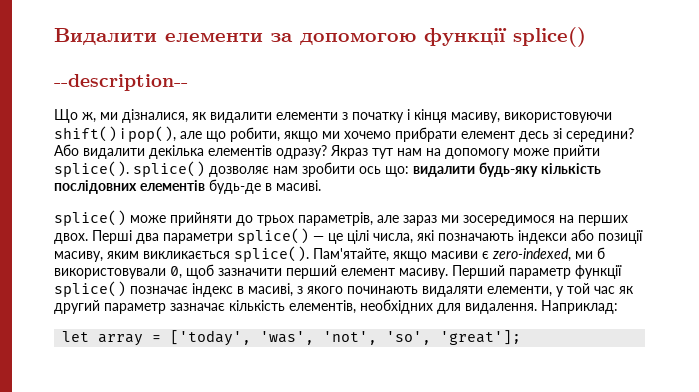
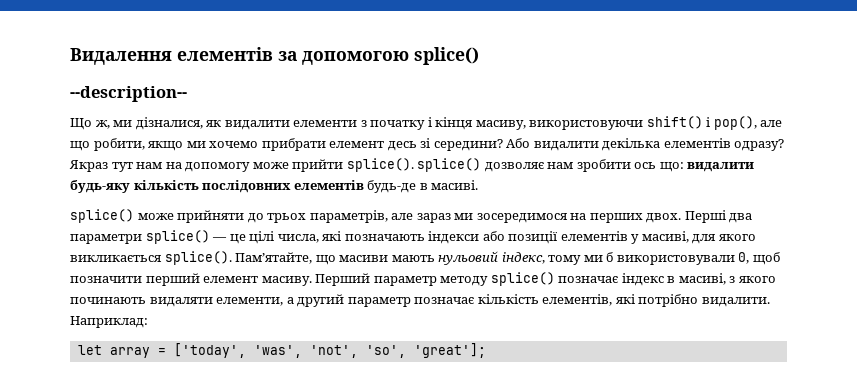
- Видалити елементи за допомогою функції splice()
+ Видалення елементів за допомогою splice()
- Перші два параметри splice() — це цілі числа, які позначають індекси або позиції масиву, яким викликається splice(). Пам'ятайте, якщо масиви є zero-indexed, ми б використовували 0, щоб зазначити перший елемент масиву.
+ Перші два параметри splice() — це цілі числа, які позначають індекси або позиції елементів у масиві, для якого викликається splice(). Пам’ятайте, що масиви мають нульовий індекс, тому ми б використовували 0, щоб позначити перший елемент масиву.
- Перший параметр функції splice() позначає індекс в масиві, з якого починають видаляти елементи, у той час як другий параметр зазначає кількість елементів, необхідних для видалення.
+ Перший параметр методу splice() позначає індекс в масиві, з якого починають видаляти елементи, а другий параметр позначає кількість елементів, які потрібно видалити.

